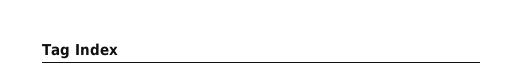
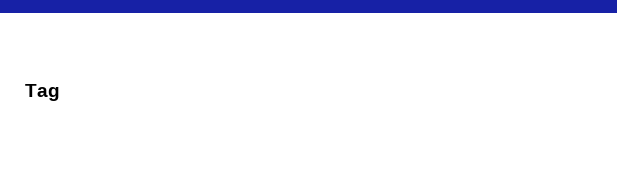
- Tag Index
+ Tag

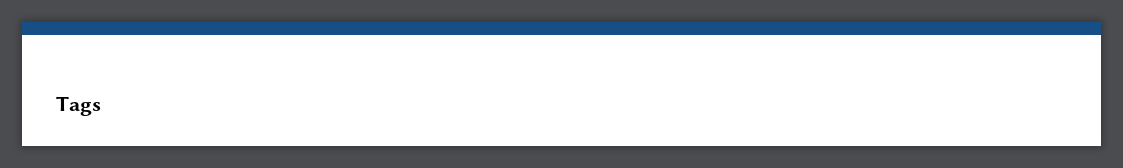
- Tag
+ Tags

